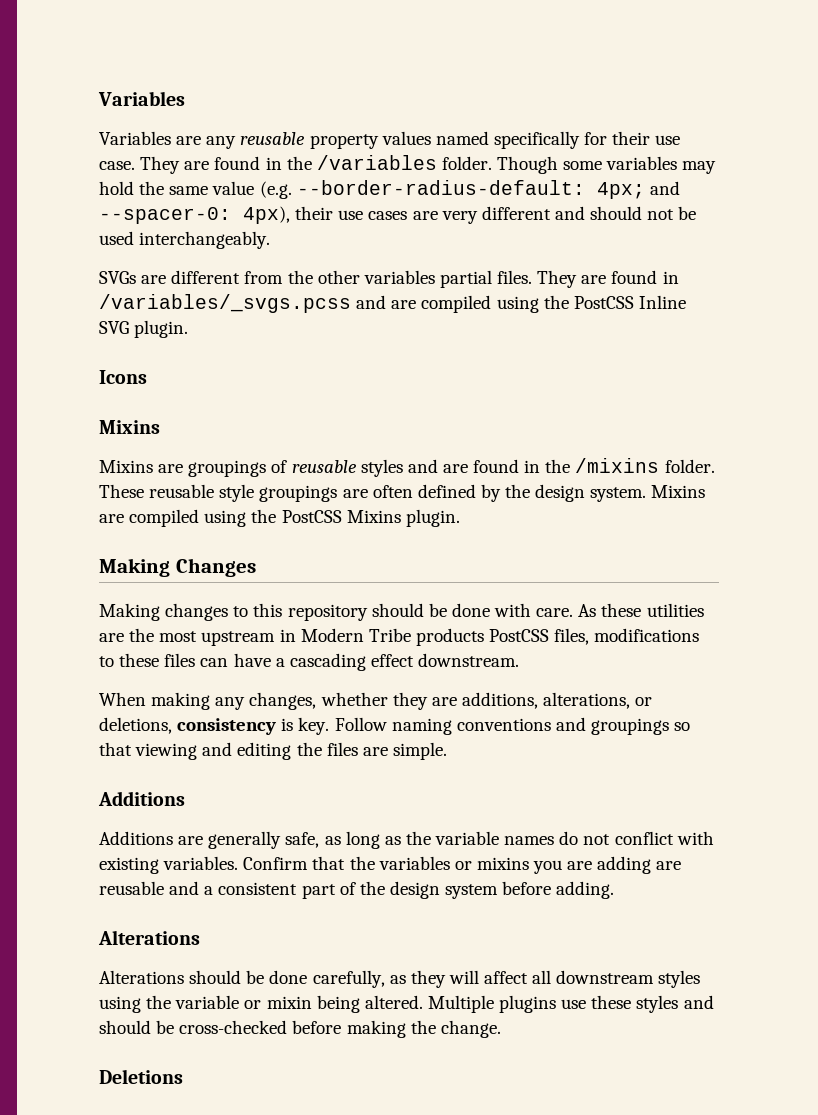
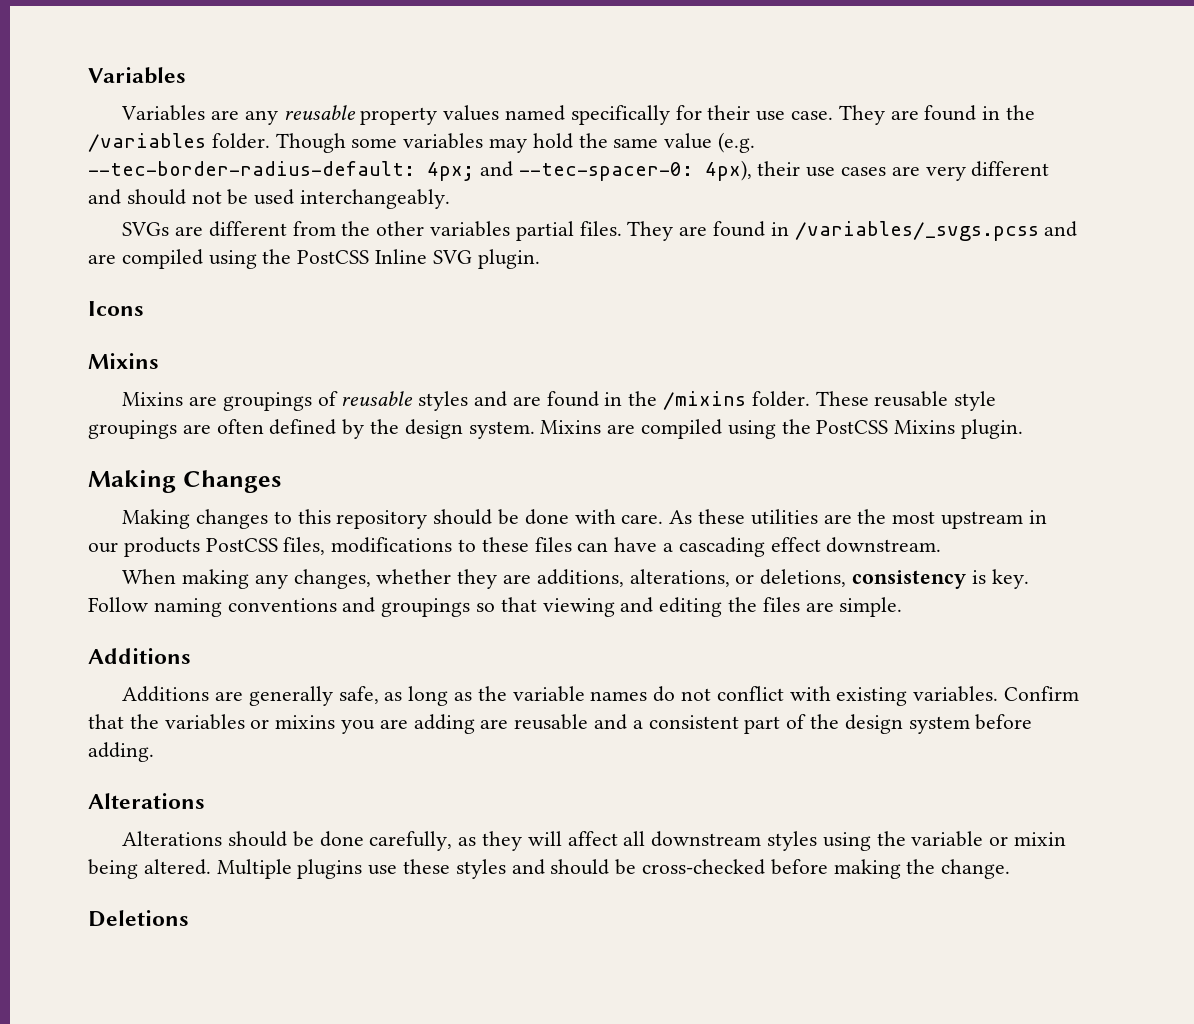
- Though some variables may hold the same value (e.g. --border-radius-default: 4px; and --spacer-0: 4px), their use cases are very different and should not be used interchangeably.
+ Though some variables may hold the same value (e.g. --tec-border-radius-default: 4px; and --tec-spacer-0: 4px), their use cases are very different and should not be used interchangeably.
- As these utilities are the most upstream in Modern Tribe products PostCSS files, modifications to these files can have a cascading effect downstream.
+ As these utilities are the most upstream in our products PostCSS files, modifications to these files can have a cascading effect downstream.

